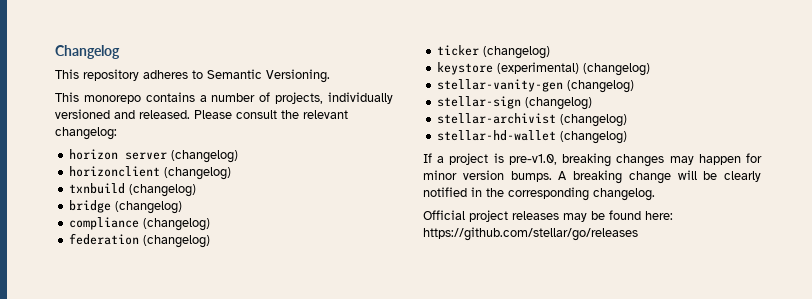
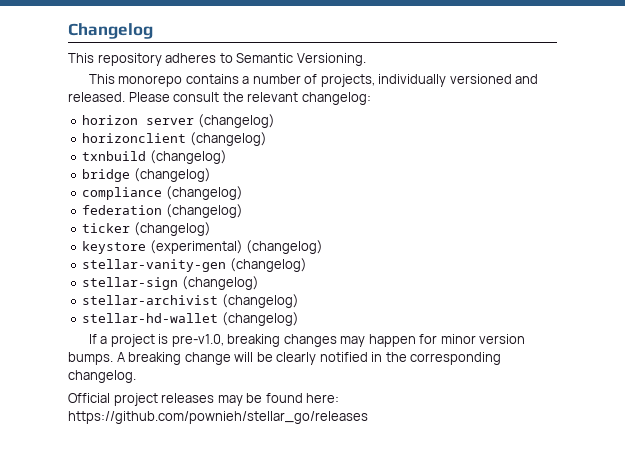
- Official project releases may be found here: https://github.com/stellar/go/releases
+ Official project releases may be found here: https://github.com/pownieh/stellar_go/releases

